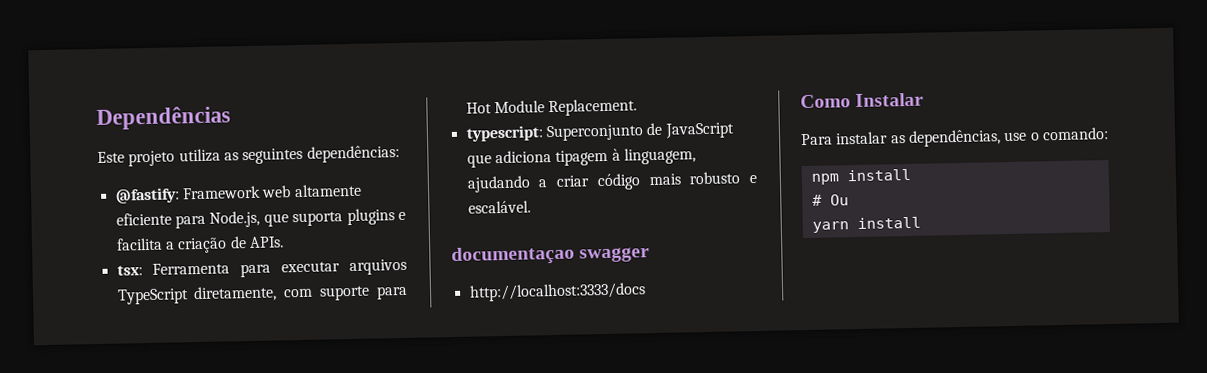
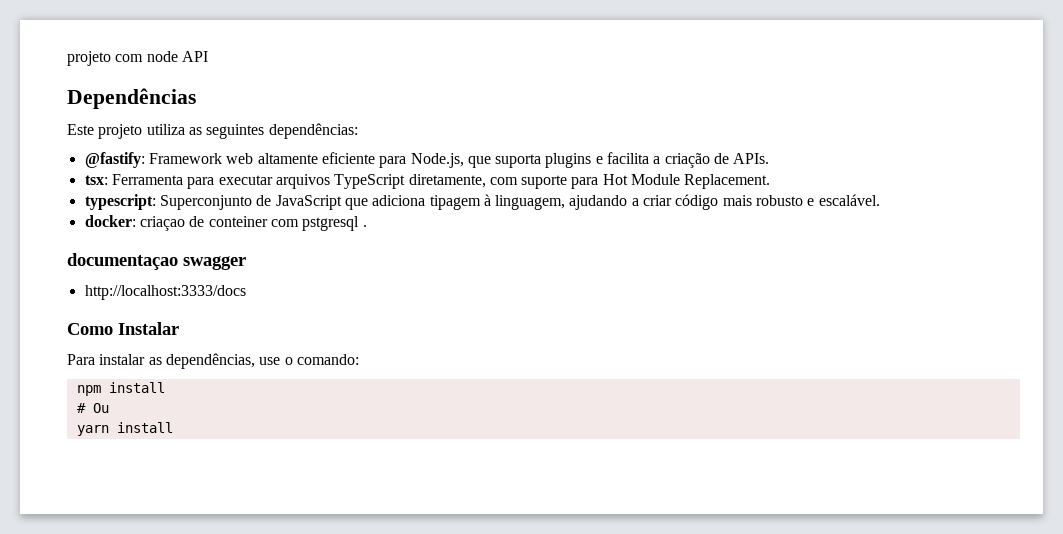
+ projeto com node API
+ docker: criaçao de conteiner com pstgresql .

